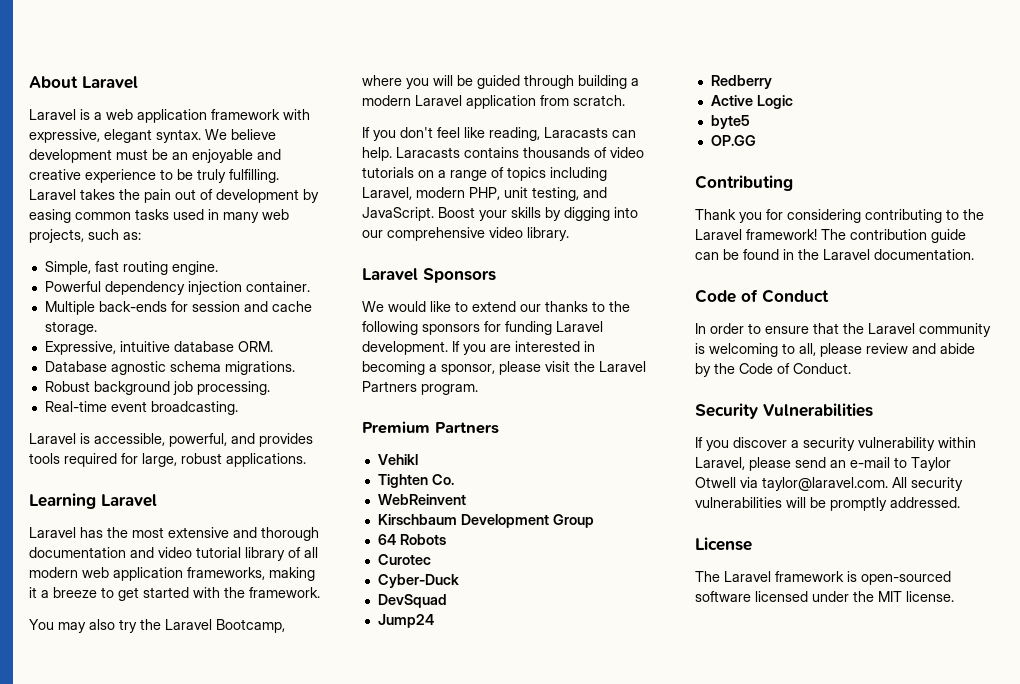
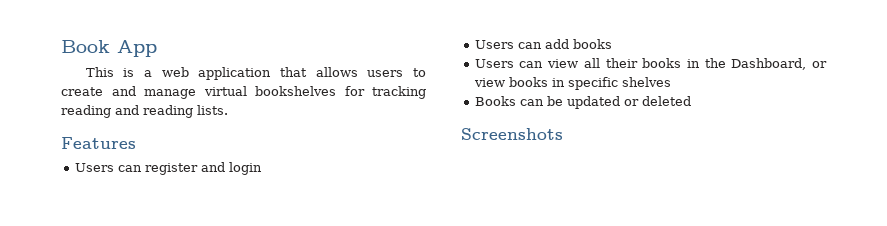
- About Laravel
- Laravel is a web application framework with expressive, elegant syntax. We believe development must be an enjoyable and creative experience to be truly fulfilling. Laravel takes the pain out of development by easing common tasks used in many web projects, such as:
- Simple, fast routing engine.
- Powerful dependency injection container.
- Multiple back-ends for session and cache storage.
- Expressive, intuitive database ORM.
- Database agnostic schema migrations.
- Robust background job processing.
- Real-time event broadcasting.
- Laravel is accessible, powerful, and provides tools required for large, robust applications.
- Learning Laravel
- Laravel has the most extensive and thorough documentation and video tutorial library of all modern web application frameworks, making it a breeze to get started with the framework.
- You may also try the Laravel Bootcamp, where you will be guided through building a modern Laravel application from scratch.
- If you don't feel like reading, Laracasts can help. Laracasts contains thousands of video tutorials on a range of topics including Laravel, modern PHP, unit testing, and JavaScript. Boost your skills by digging into our comprehensive video library.
- Laravel Sponsors
- We would like to extend our thanks to the following sponsors for funding Laravel development. If you are interested in becoming a sponsor, please visit the Laravel Partners program.
- Premium Partners
- Vehikl
- Tighten Co.
- WebReinvent
- Kirschbaum Development Group
- 64 Robots
- Curotec
- Cyber-Duck
- DevSquad
- Jump24
- Redberry
- Active Logic
- byte5
- OP.GG
- Contributing
- Thank you for considering contributing to the Laravel framework! The contribution guide can be found in the Laravel documentation.
- Code of Conduct
- In order to ensure that the Laravel community is welcoming to all, please review and abide by the Code of Conduct.
- Security Vulnerabilities
- If you discover a security vulnerability within Laravel, please send an e-mail to Taylor Otwell via taylor@laravel.com. All security vulnerabilities will be promptly addressed.
- License
- The Laravel framework is open-sourced software licensed under the MIT license.
+ Book App
+ This is a web application that allows users to create and manage virtual bookshelves for tracking reading and reading lists.
+ Features
+ Users can register and login
+ Users can add books
+ Users can view all their books in the Dashboard, or view books in specific shelves
+ Books can be updated or deleted
+ Screenshots

